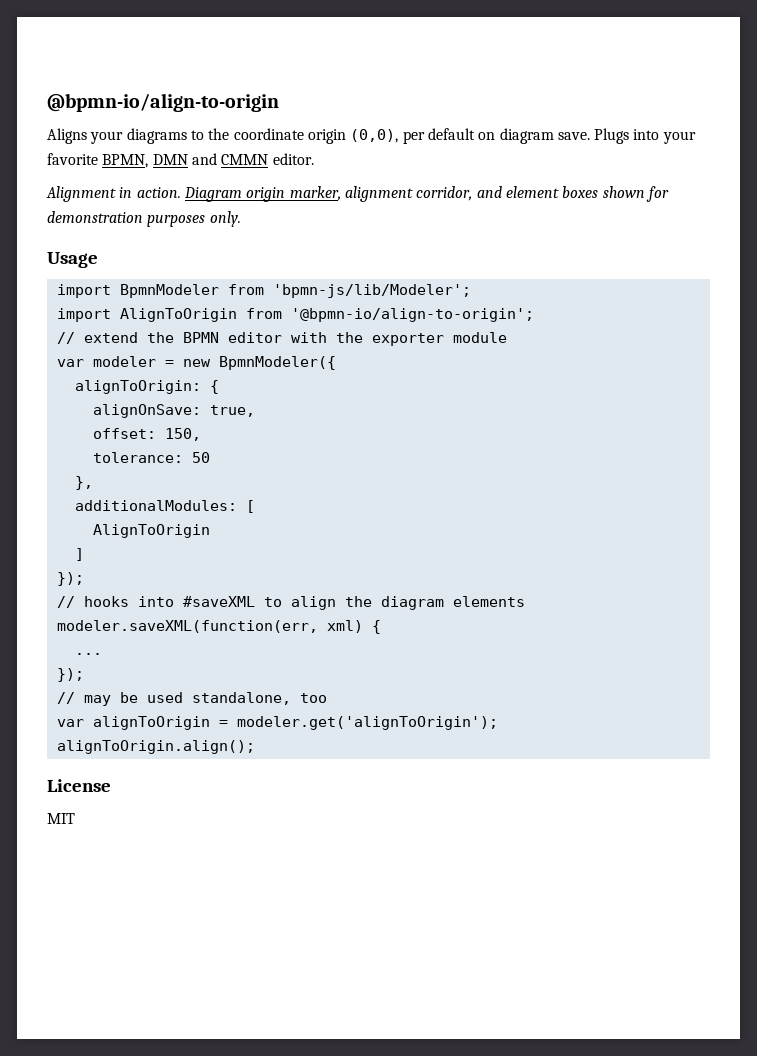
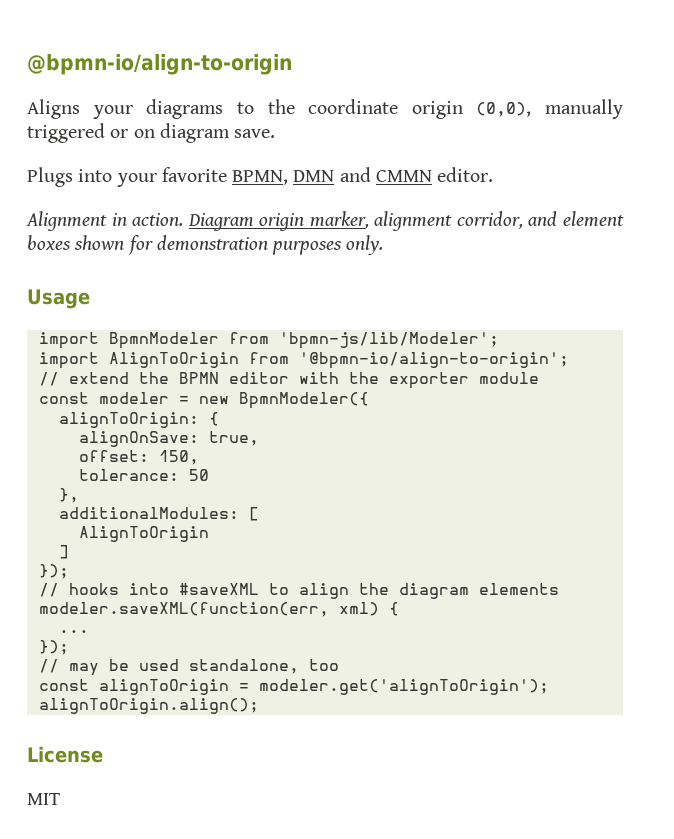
- Aligns your diagrams to the coordinate origin (0,0), per default on diagram save. Plugs into your favorite BPMN, DMN and CMMN editor.
+ Aligns your diagrams to the coordinate origin (0,0), manually triggered or on diagram save.
+ Plugs into your favorite BPMN, DMN and CMMN editor.
- var modeler = new BpmnModeler({
+ const modeler = new BpmnModeler({
- var alignToOrigin = modeler.get('alignToOrigin');
+ const alignToOrigin = modeler.get('alignToOrigin');

